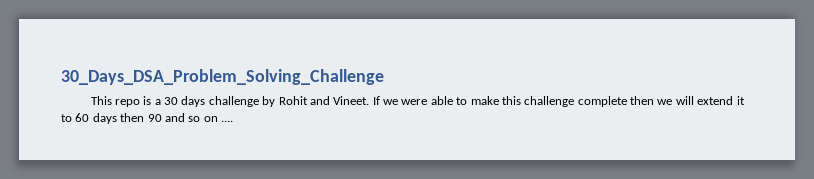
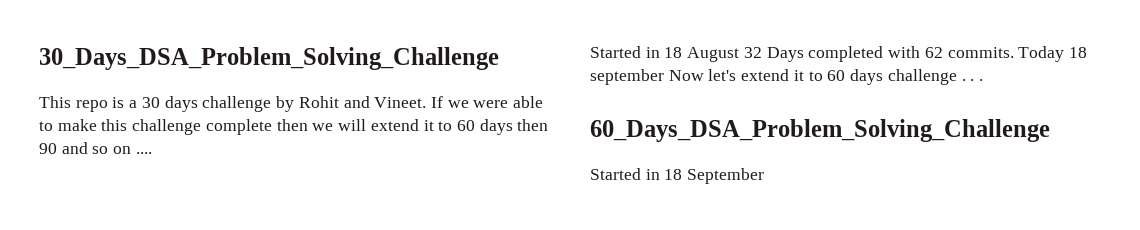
+ Started in 18 August 32 Days completed with 62 commits. Today 18 september Now let's extend it to 60 days challenge . . .
+ 60_Days_DSA_Problem_Solving_Challenge
+ Started in 18 September

